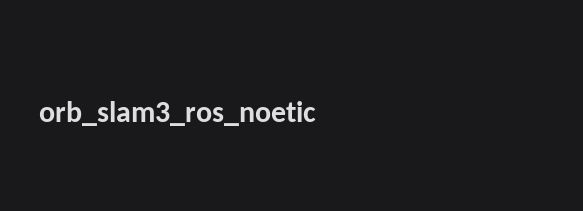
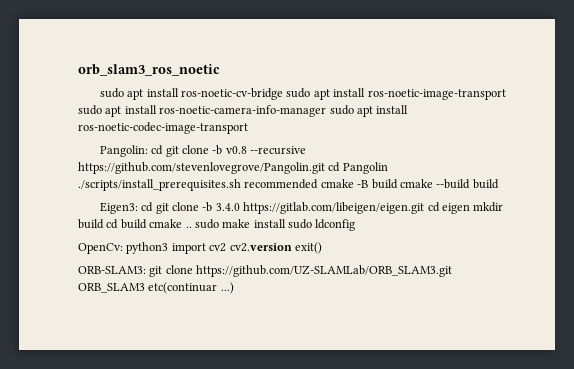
+ sudo apt install ros-noetic-cv-bridge sudo apt install ros-noetic-image-transport sudo apt install ros-noetic-camera-info-manager sudo apt install ros-noetic-codec-image-transport
+ Pangolin: cd git clone -b v0.8 --recursive https://github.com/stevenlovegrove/Pangolin.git cd Pangolin ./scripts/install_prerequisites.sh recommended cmake -B build cmake --build build
+ Eigen3: cd git clone -b 3.4.0 https://gitlab.com/libeigen/eigen.git cd eigen mkdir build cd build cmake .. sudo make install sudo ldconfig
+ OpenCv: python3 import cv2 cv2.version exit()
+ ORB-SLAM3: git clone https://github.com/UZ-SLAMLab/ORB_SLAM3.git ORB_SLAM3 etc(continuar ...)

